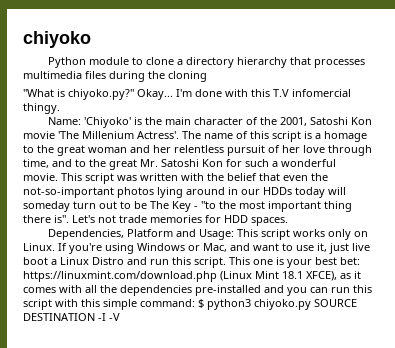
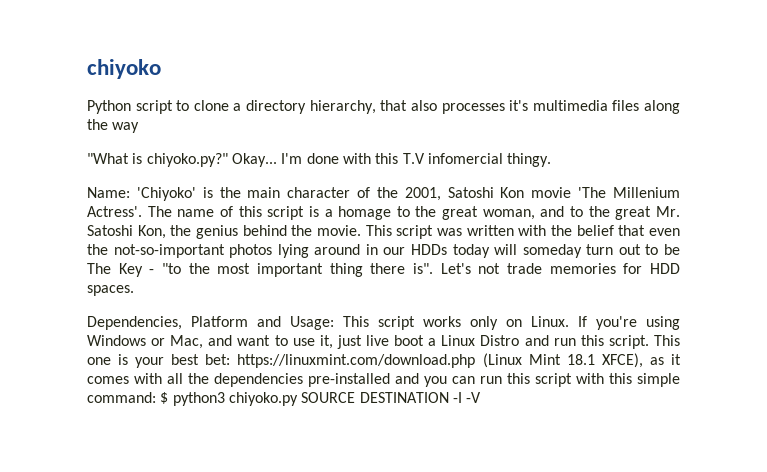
- Python module to clone a directory hierarchy that processes multimedia files during the cloning
+ Python script to clone a directory hierarchy, that also processes it's multimedia files along the way
- The name of this script is a homage to the great woman and her relentless pursuit of her love through time, and to the great Mr. Satoshi Kon for such a wonderful movie.
+ The name of this script is a homage to the great woman, and to the great Mr. Satoshi Kon, the genius behind the movie.

